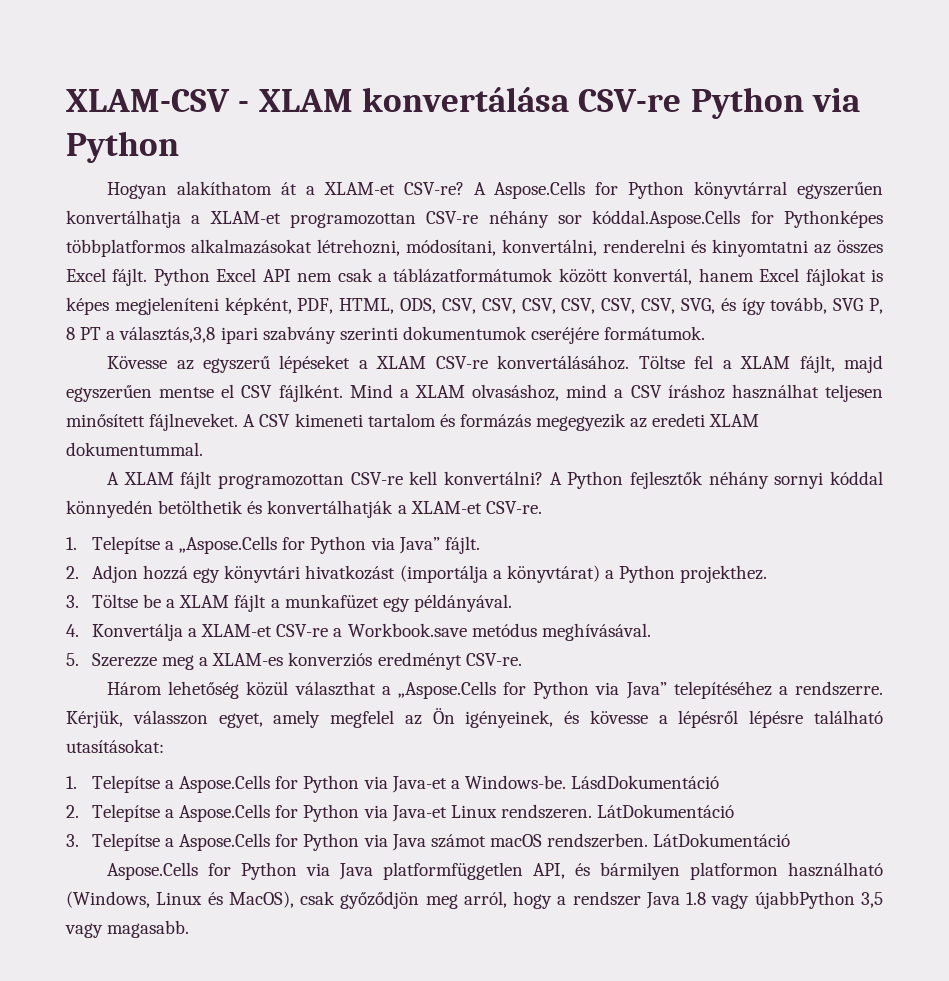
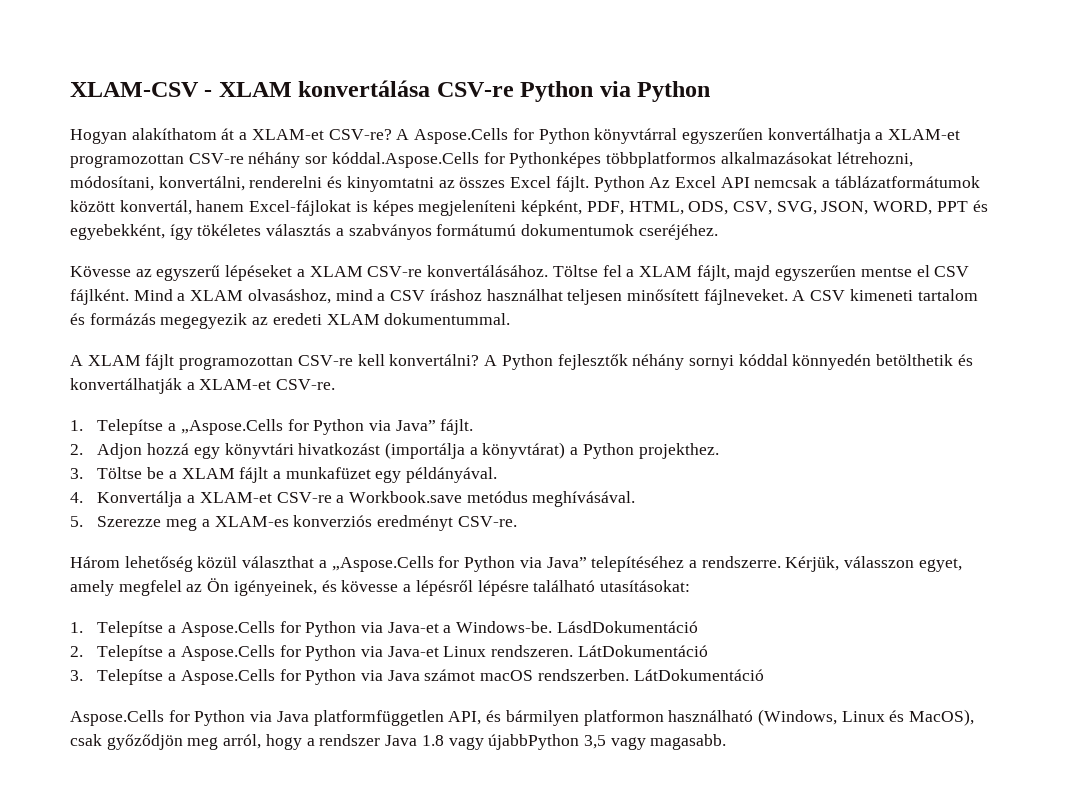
- Python Excel API nem csak a táblázatformátumok között konvertál, hanem Excel fájlokat is képes megjeleníteni képként, PDF, HTML, ODS, CSV, CSV, CSV, CSV, CSV, CSV, SVG, és így tovább, SVG P, 8 PT a választás,3,8 ipari szabvány szerinti dokumentumok cseréjére formátumok.
+ Python Az Excel API nemcsak a táblázatformátumok között konvertál, hanem Excel-fájlokat is képes megjeleníteni képként, PDF, HTML, ODS, CSV, SVG, JSON, WORD, PPT és egyebekként, így tökéletes választás a szabványos formátumú dokumentumok cseréjéhez.

